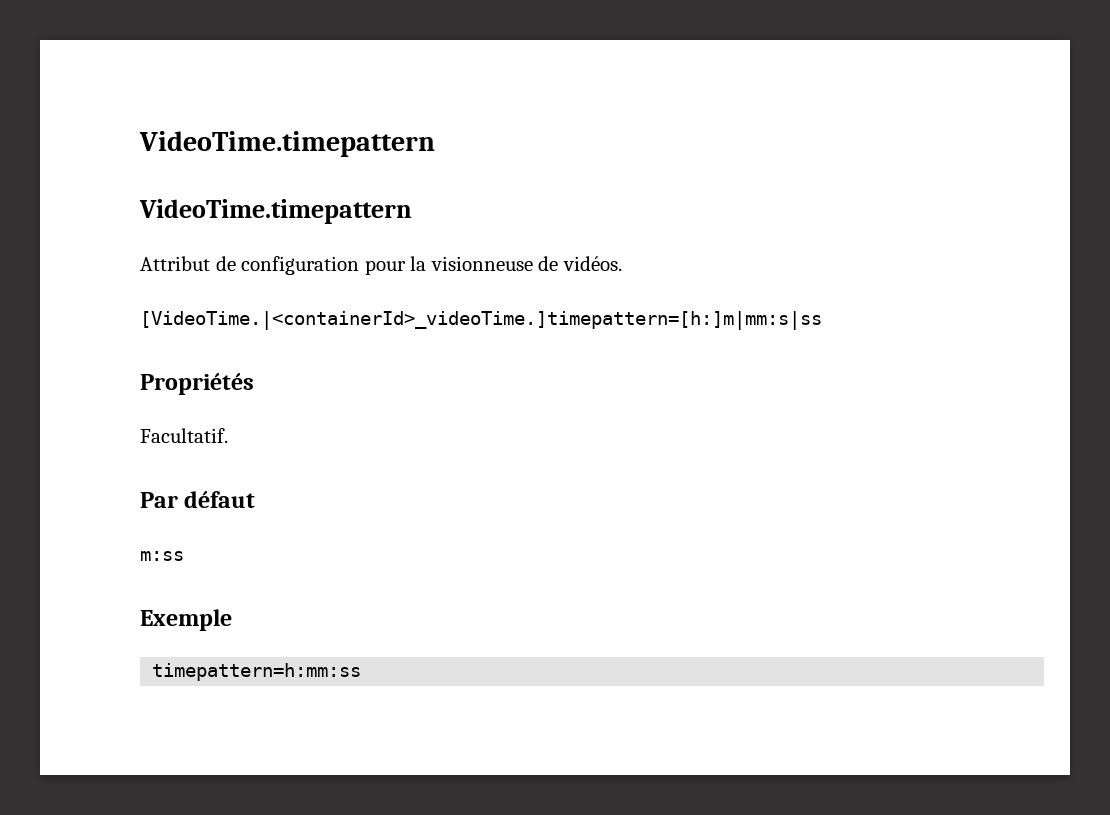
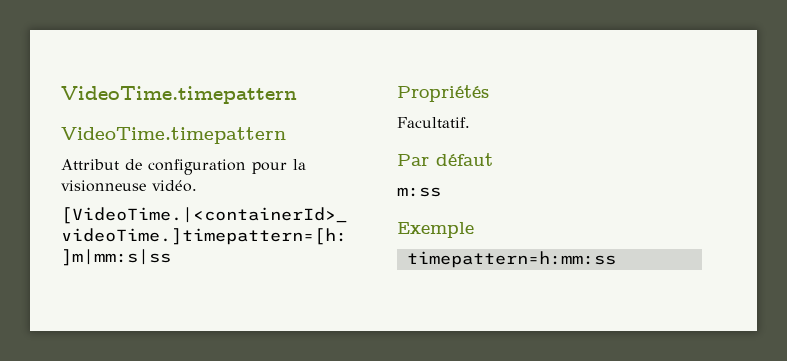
- Attribut de configuration pour la visionneuse de vidéos.
+ Attribut de configuration pour la visionneuse vidéo.

